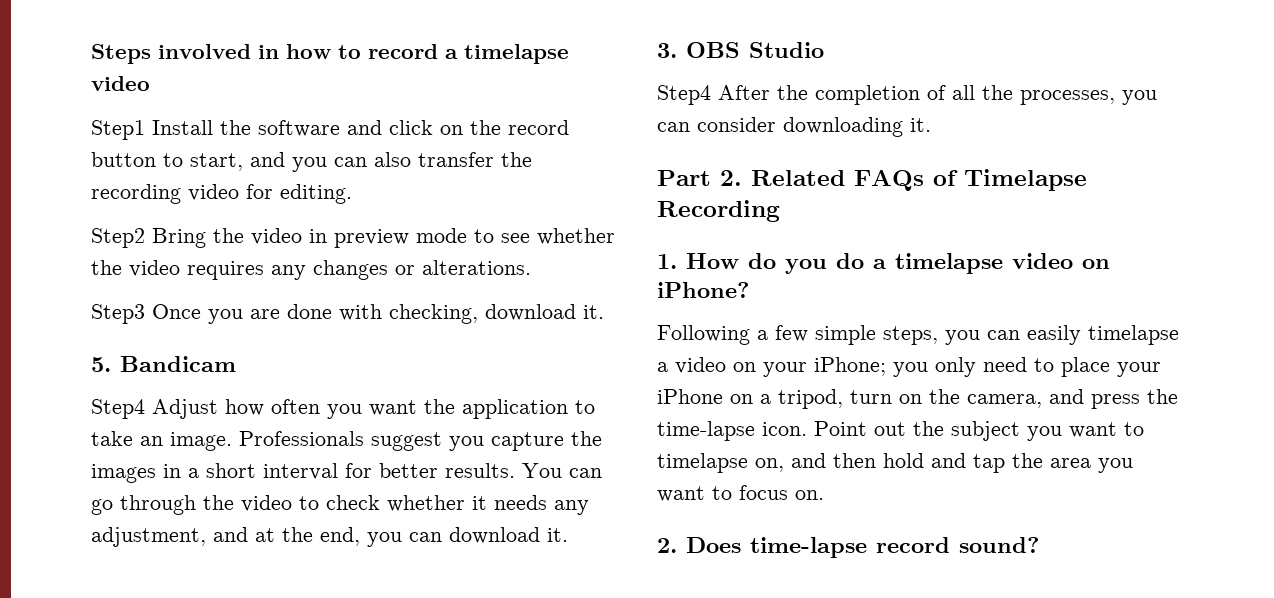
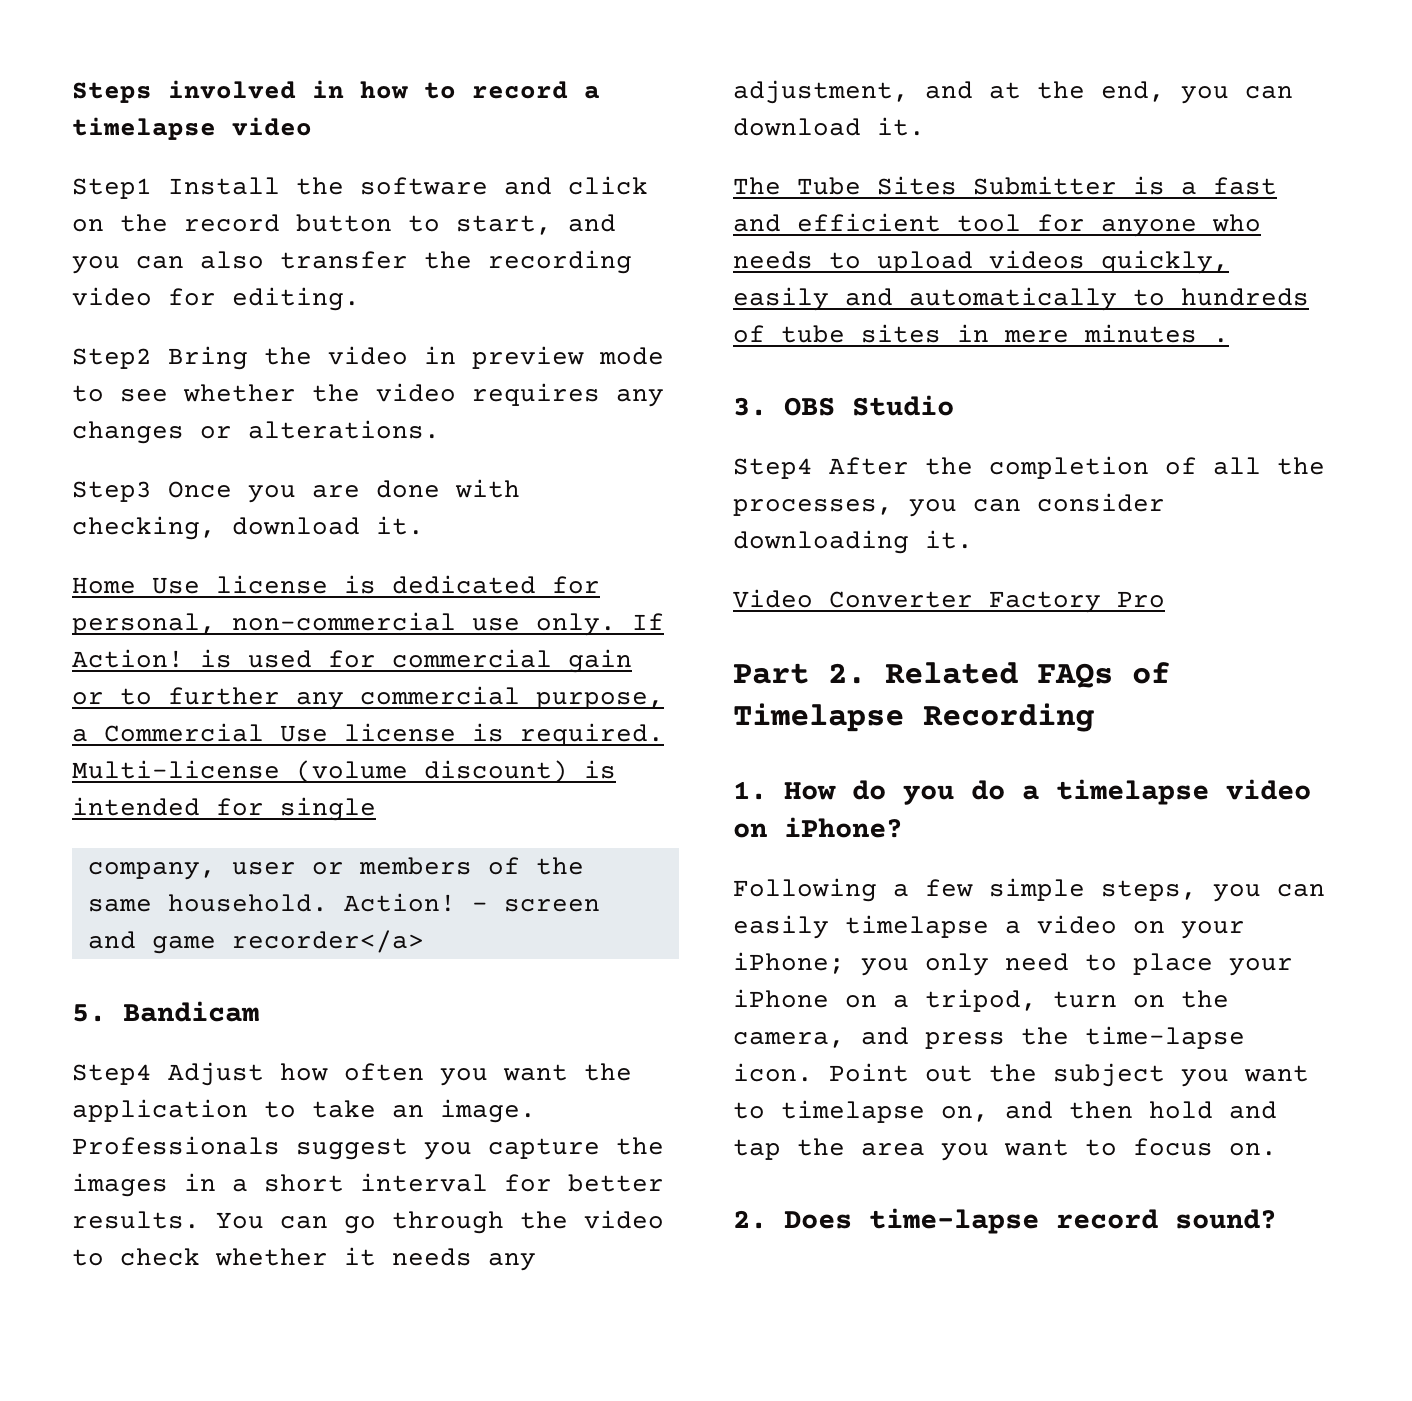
+ Home Use license is dedicated for personal, non-commercial use only. If Action! is used for commercial gain or to further any commercial purpose, a Commercial Use license is required. Multi-license (volume discount) is intended for single
+ company, user or members of the same household. Action! - screen and game recorder</a>
+ The Tube Sites Submitter is a fast and efficient tool for anyone who needs to upload videos quickly, easily and automatically to hundreds of tube sites in mere minutes .
+ Video Converter Factory Pro

